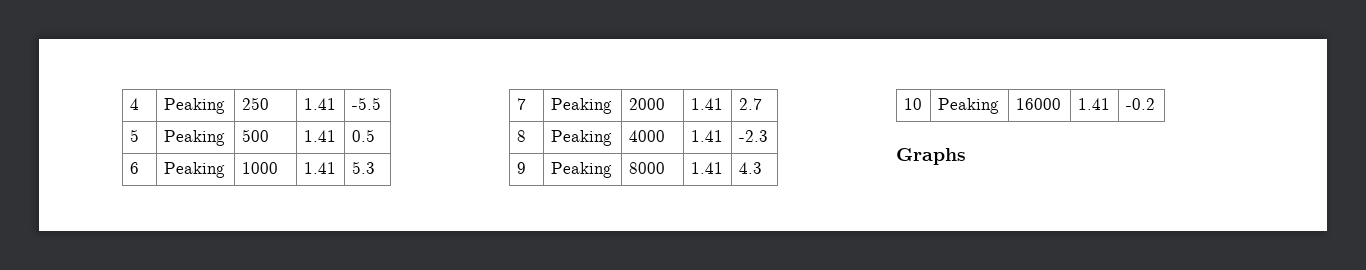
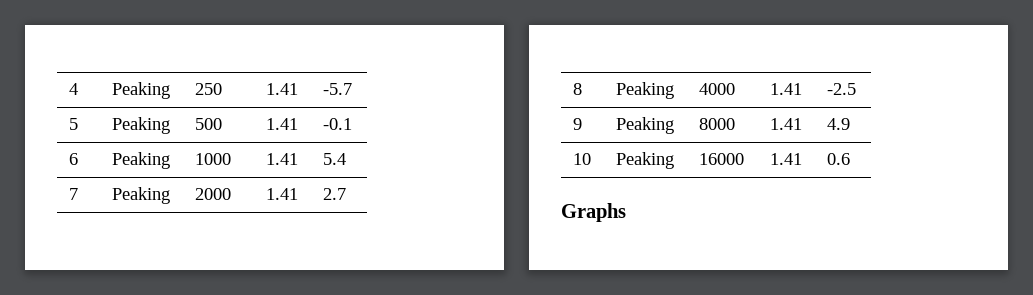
- 4 | Peaking | 250 | 1.41 | -5.5
+ 4 | Peaking | 250 | 1.41 | -5.7
- 5 | Peaking | 500 | 1.41 | 0.5
+ 5 | Peaking | 500 | 1.41 | -0.1
- 6 | Peaking | 1000 | 1.41 | 5.3
+ 6 | Peaking | 1000 | 1.41 | 5.4
- 8 | Peaking | 4000 | 1.41 | -2.3
+ 8 | Peaking | 4000 | 1.41 | -2.5
- 9 | Peaking | 8000 | 1.41 | 4.3
+ 9 | Peaking | 8000 | 1.41 | 4.9
- 10 | Peaking | 16000 | 1.41 | -0.2
+ 10 | Peaking | 16000 | 1.41 | 0.6

